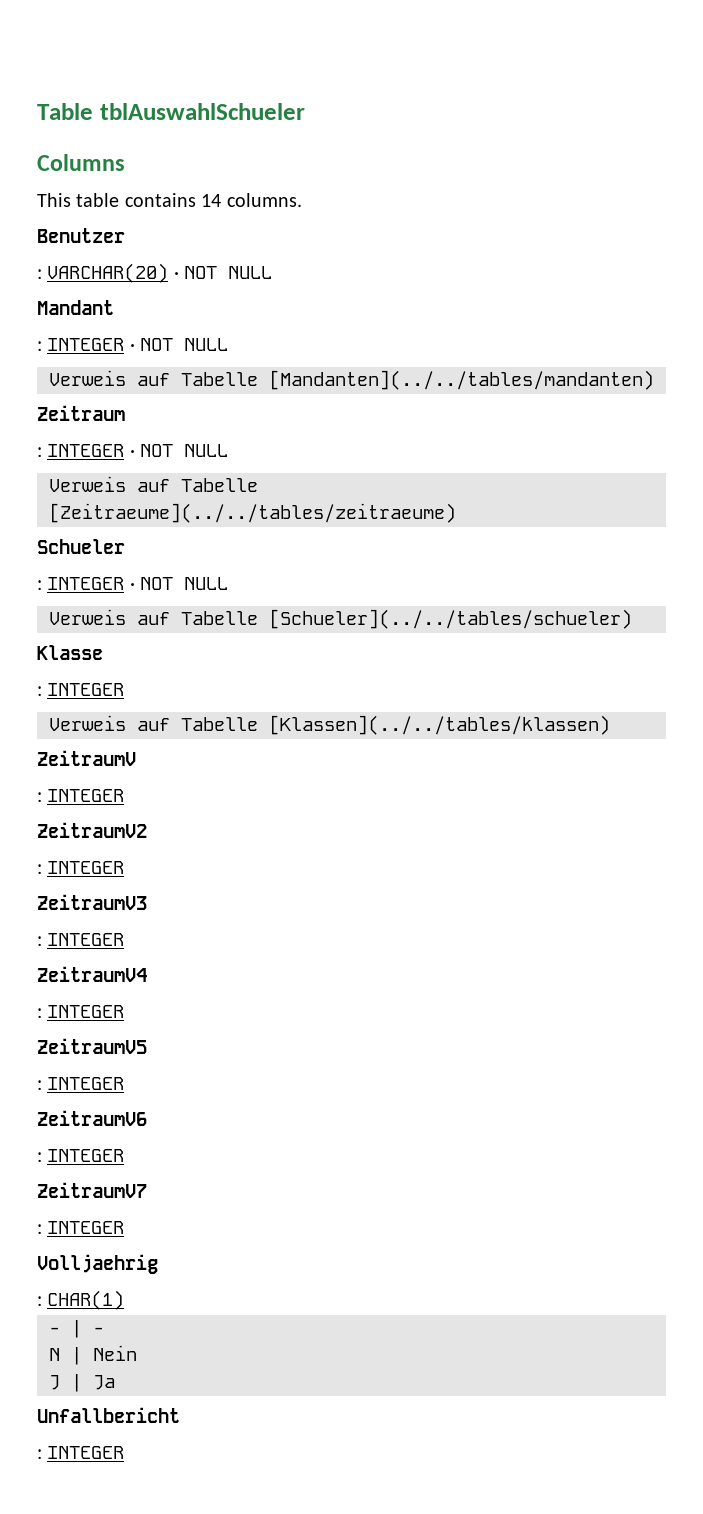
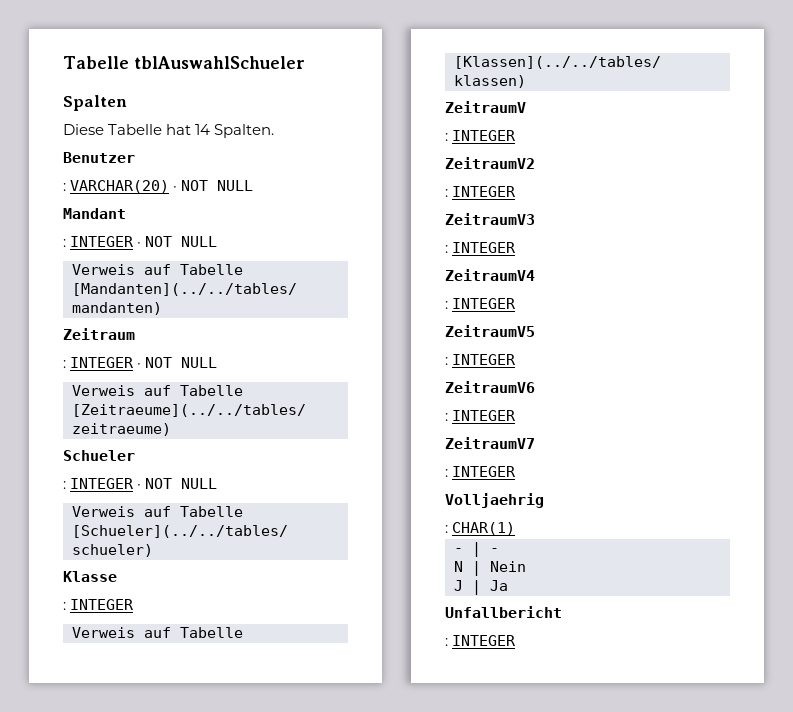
- Table tblAuswahlSchueler
+ Tabelle tblAuswahlSchueler
- Columns
- This table contains 14 columns.
+ Spalten
+ Diese Tabelle hat 14 Spalten.

